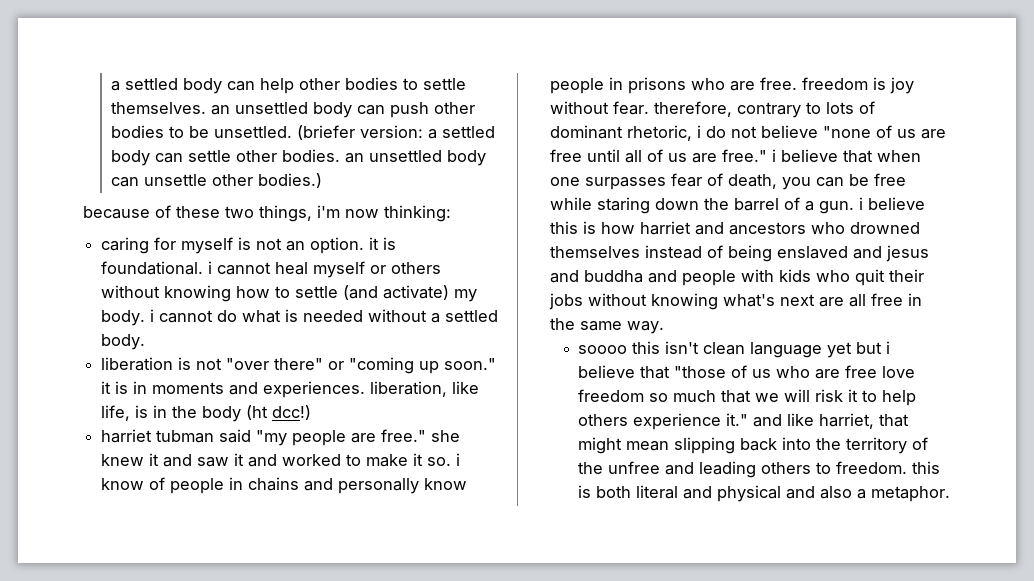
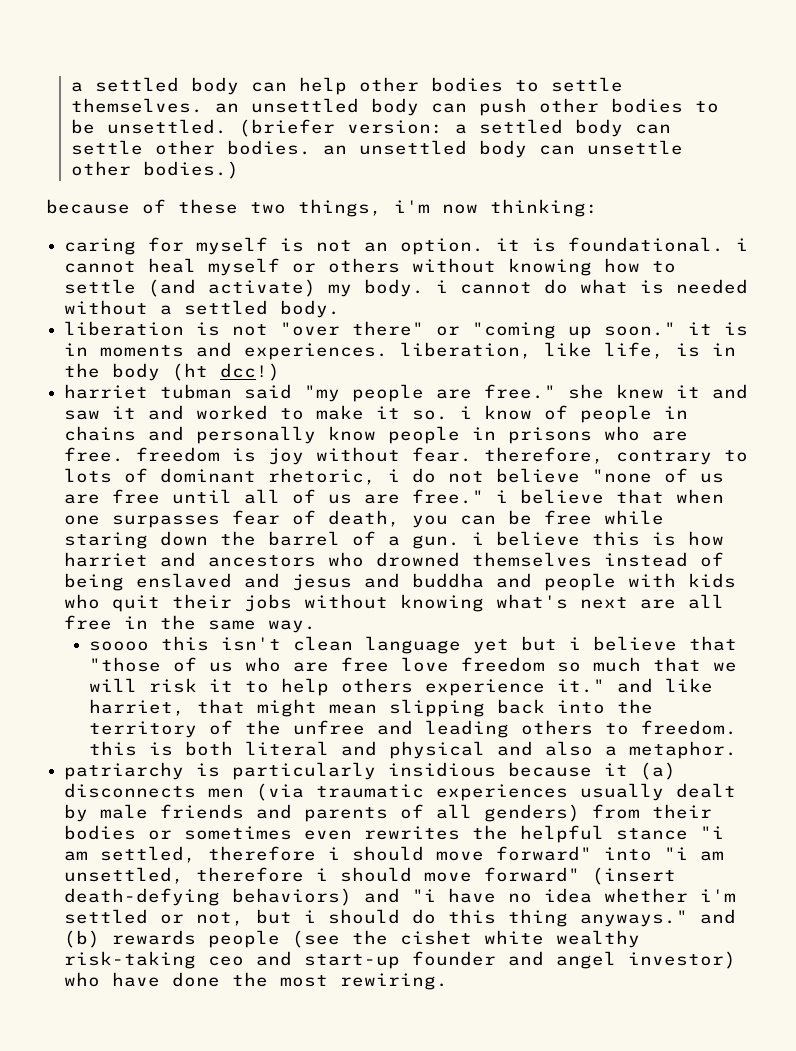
+ patriarchy is particularly insidious because it (a) disconnects men (via traumatic experiences usually dealt by male friends and parents of all genders) from their bodies or sometimes even rewrites the helpful stance "i am settled, therefore i should move forward" into "i am unsettled, therefore i should move forward" (insert death-defying behaviors) and "i have no idea whether i'm settled or not, but i should do this thing anyways." and (b) rewards people (see the cishet white wealthy risk-taking ceo and start-up founder and angel investor) who have done the most rewiring.

